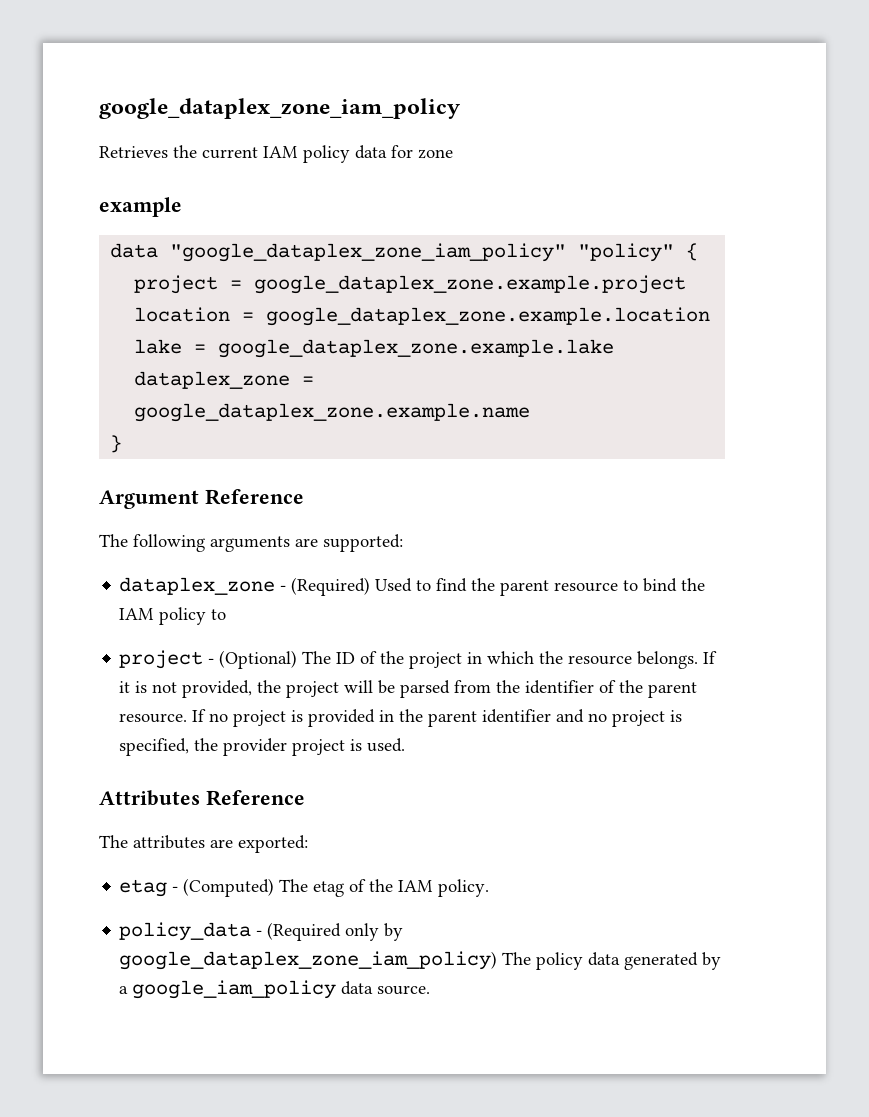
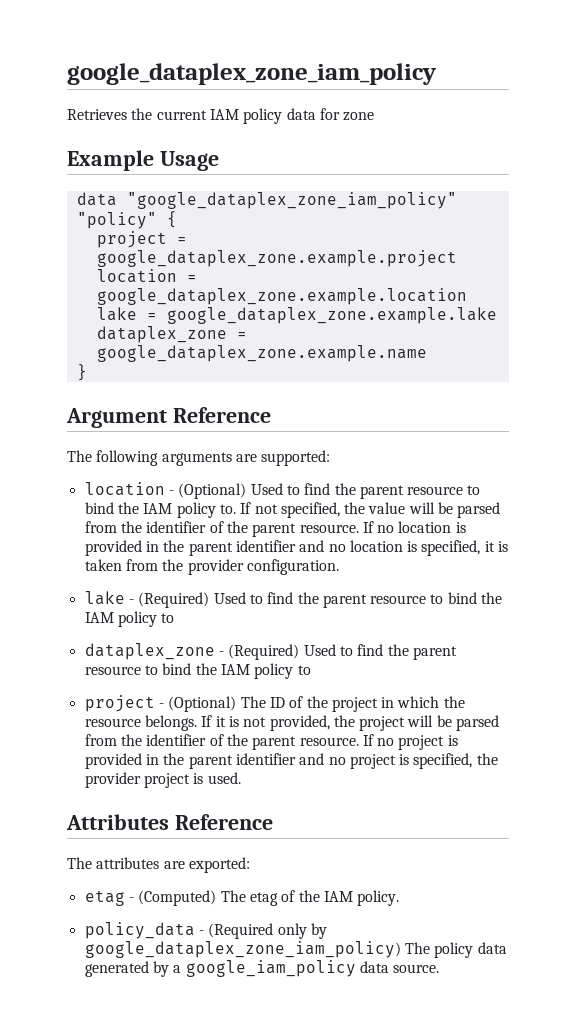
- example
+ Example Usage
+ location - (Optional) Used to find the parent resource to bind the IAM policy to. If not specified, the value will be parsed from the identifier of the parent resource. If no location is provided in the parent identifier and no location is specified, it is taken from the provider configuration.
+ lake - (Required) Used to find the parent resource to bind the IAM policy to

